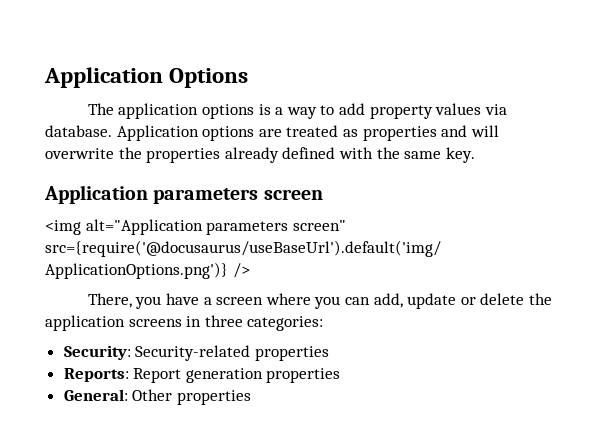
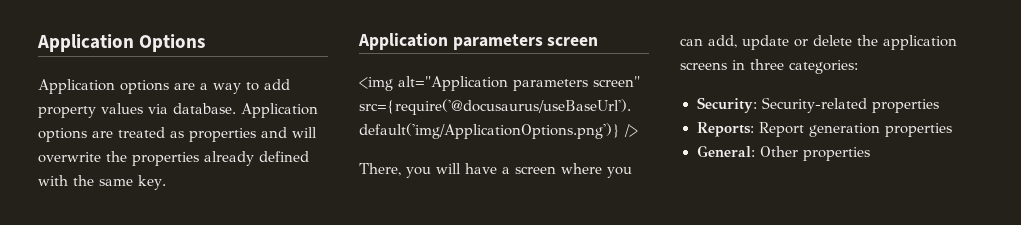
- The application options is a way to add property values via database.
+ Application options are a way to add property values via database.
- There, you have a screen where you can add, update or delete the application screens in three categories:
+ There, you will have a screen where you can add, update or delete the application screens in three categories:

